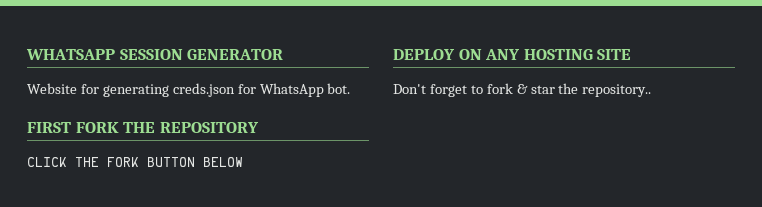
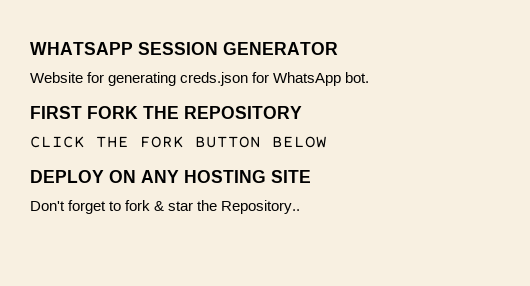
- Don't forget to fork & star the repository..
+ Don't forget to fork & star the Repository..

